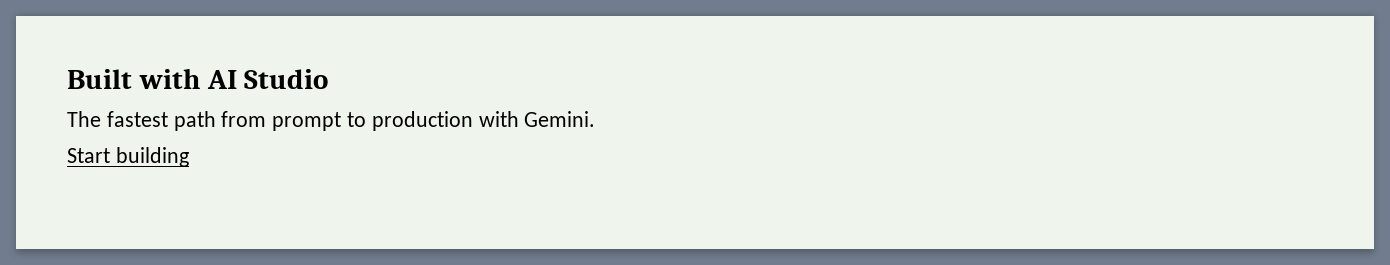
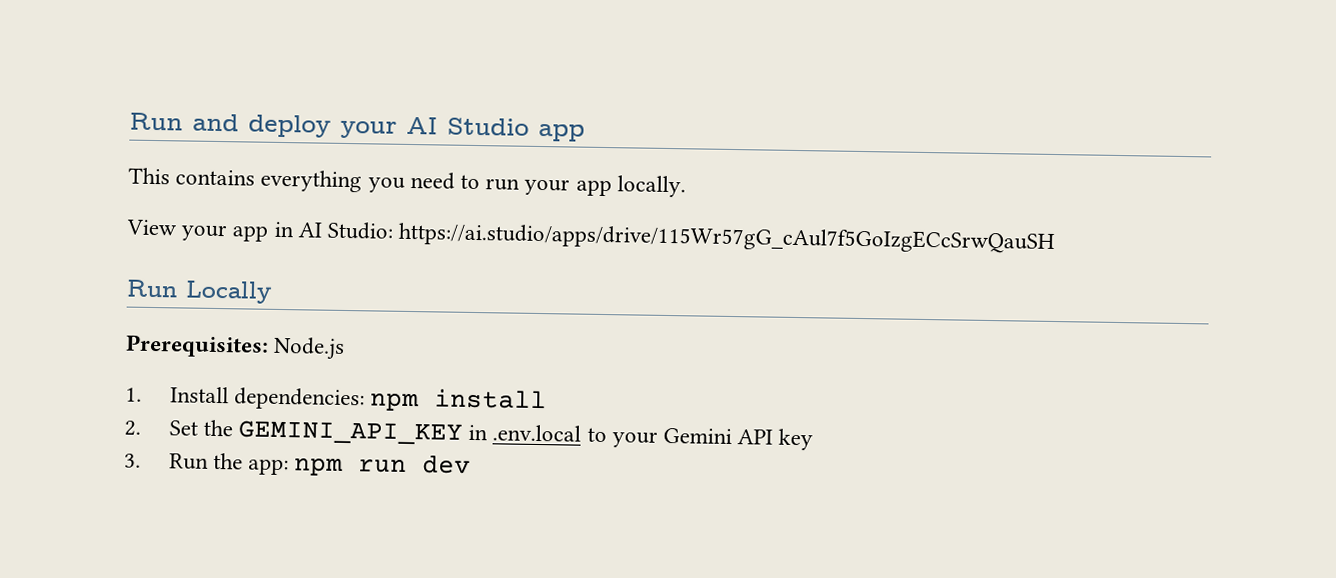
- Built with AI Studio
- The fastest path from prompt to production with Gemini.
- Start building
+ Run and deploy your AI Studio app
+ This contains everything you need to run your app locally.
+ View your app in AI Studio: https://ai.studio/apps/drive/115Wr57gG_cAul7f5GoIzgECcSrwQauSH
+ Run Locally
+ Prerequisites: Node.js
+ 1. Install dependencies: npm install
+ 2. Set the GEMINI_API_KEY in .env.local to your Gemini API key
+ 3. Run the app: npm run dev

